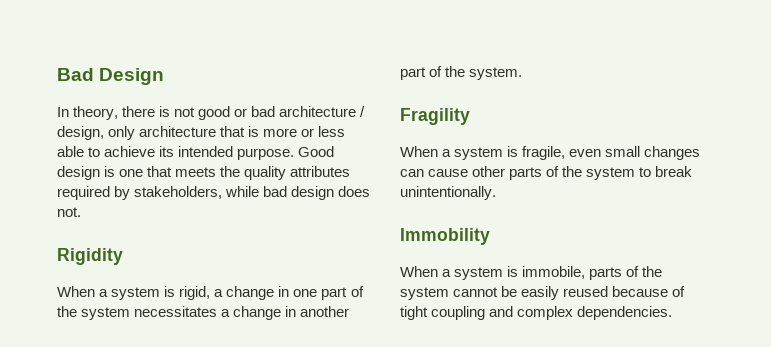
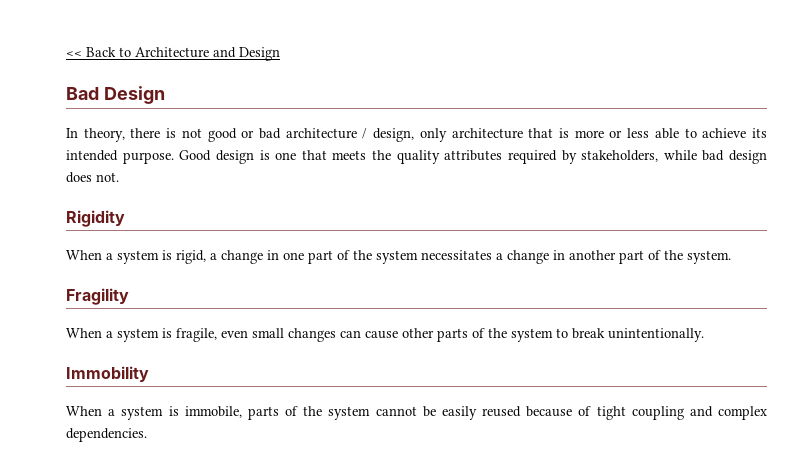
+ << Back to Architecture and Design

